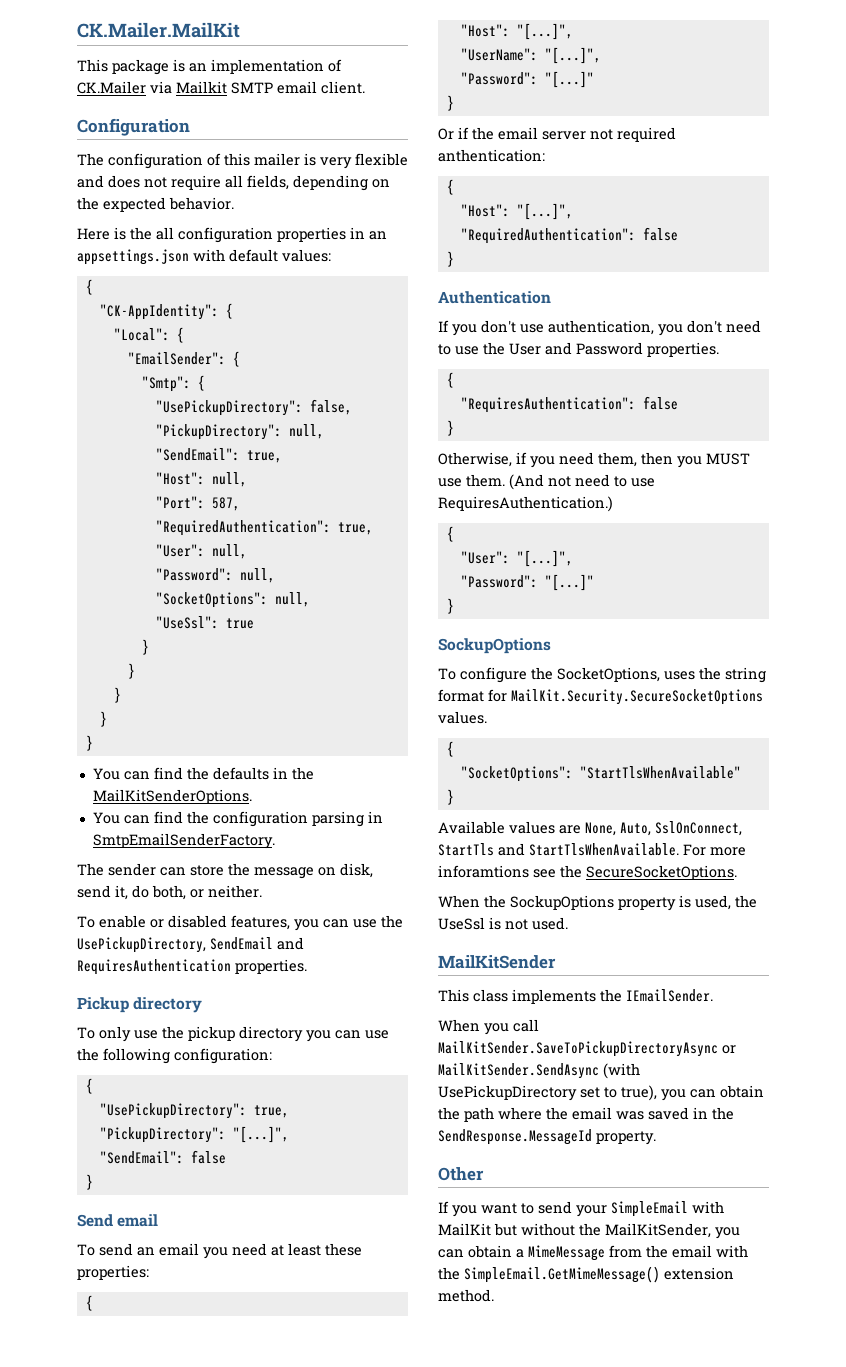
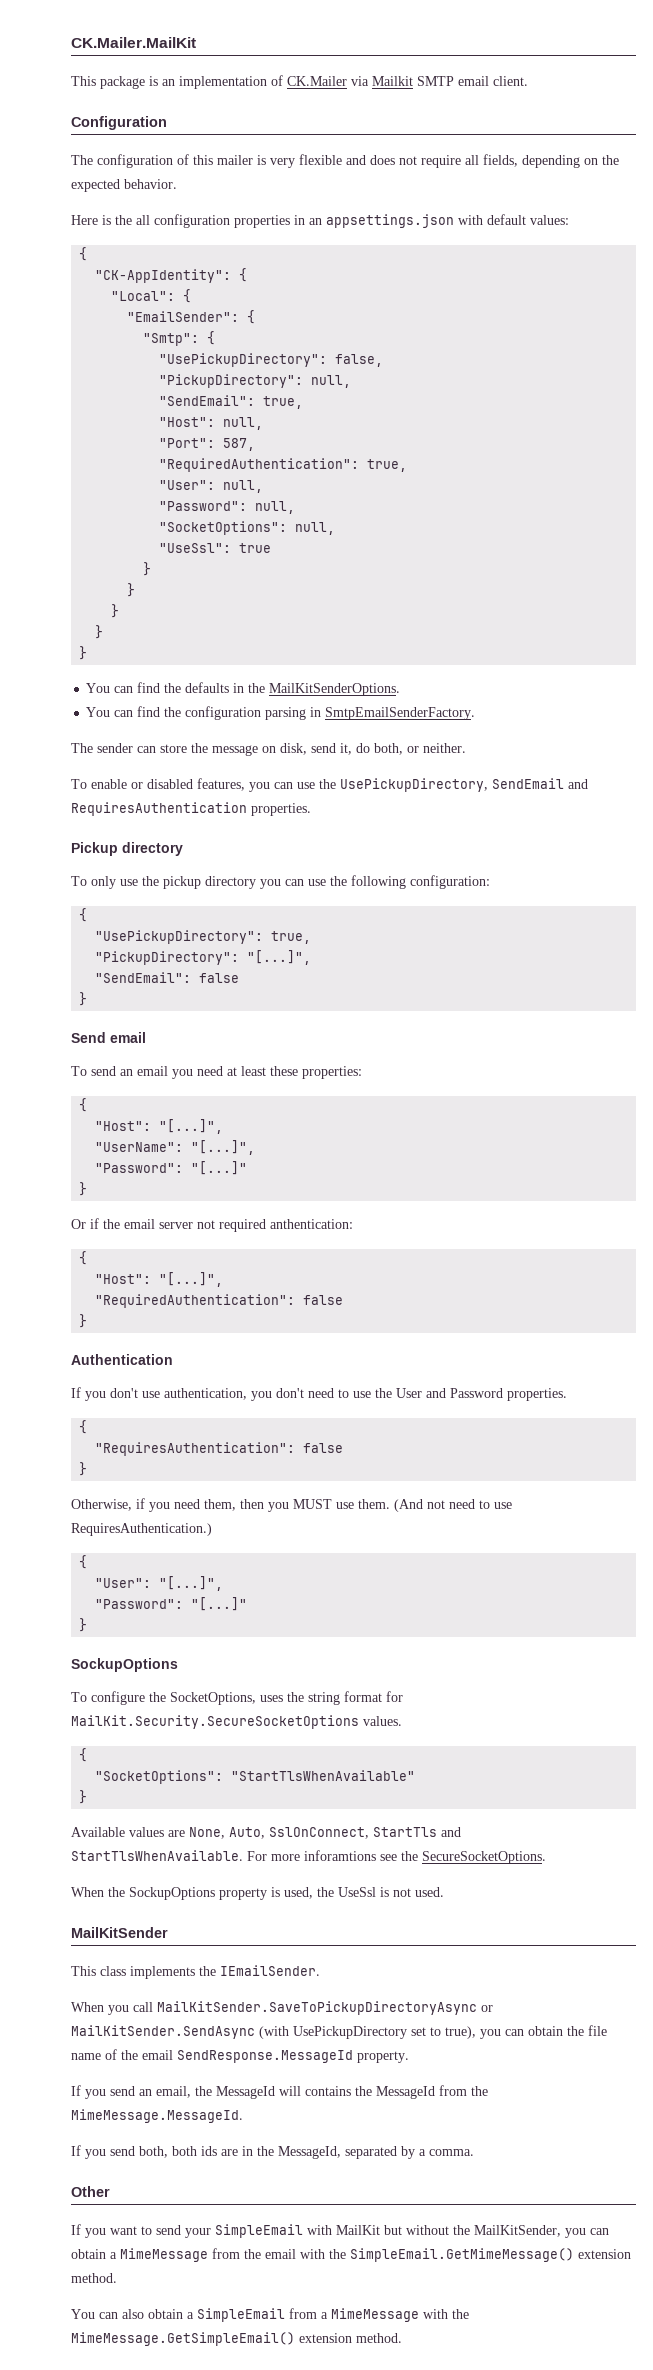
- When you call MailKitSender.SaveToPickupDirectoryAsync or MailKitSender.SendAsync (with UsePickupDirectory set to true), you can obtain the path where the email was saved in the SendResponse.MessageId property.
+ When you call MailKitSender.SaveToPickupDirectoryAsync or MailKitSender.SendAsync (with UsePickupDirectory set to true), you can obtain the file name of the email SendResponse.MessageId property.
+ If you send an email, the MessageId will contains the MessageId from the MimeMessage.MessageId.
+ If you send both, both ids are in the MessageId, separated by a comma.
+ You can also obtain a SimpleEmail from a MimeMessage with the MimeMessage.GetSimpleEmail() extension method.

